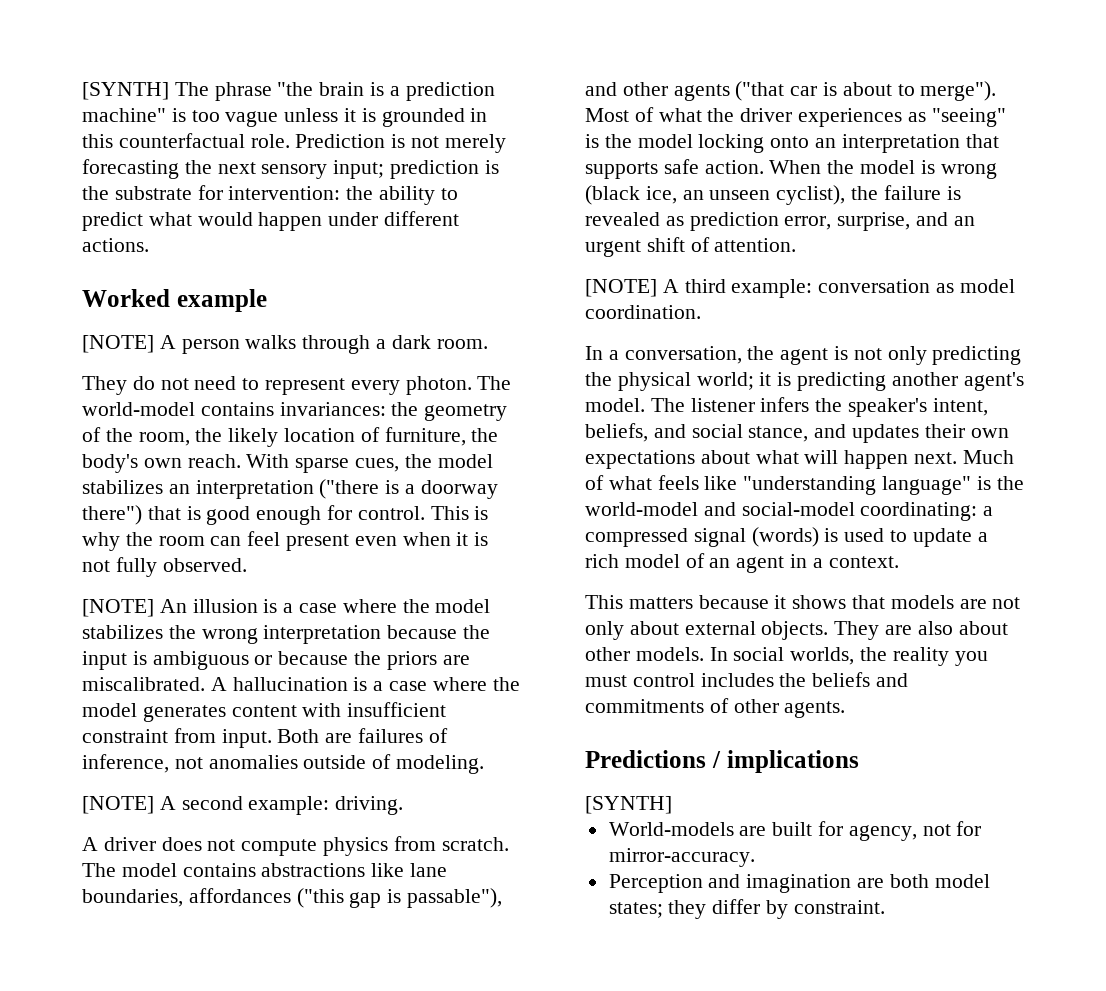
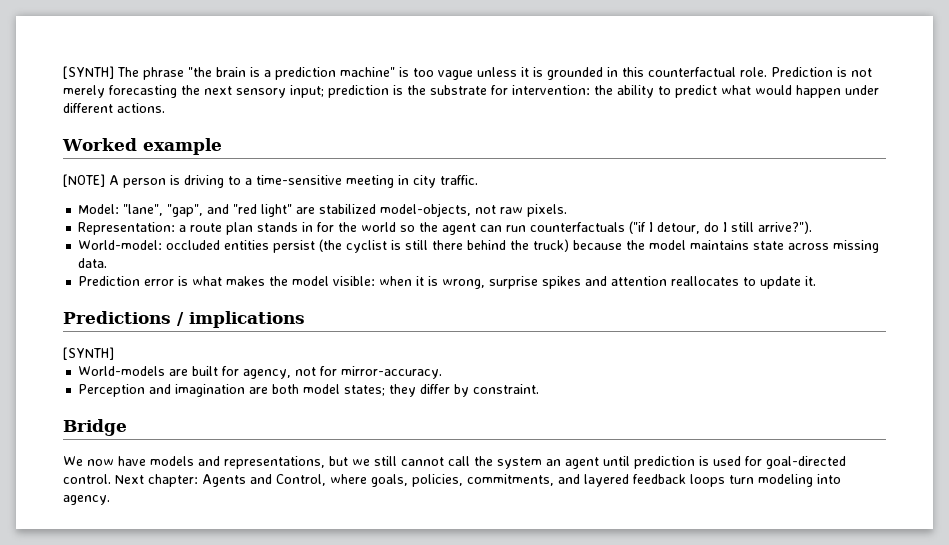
- [NOTE] A person walks through a dark room.
- They do not need to represent every photon. The world-model contains invariances: the geometry of the room, the likely location of furniture, the body's own reach. With sparse cues, the model stabilizes an interpretation ("there is a doorway there") that is good enough for control. This is why the room can feel present even when it is not fully observed.
- [NOTE] An illusion is a case where the model stabilizes the wrong interpretation because the input is ambiguous or because the priors are miscalibrated. A hallucination is a case where the model generates content with insufficient constraint from input. Both are failures of inference, not anomalies outside of modeling.
- [NOTE] A second example: driving.
- A driver does not compute physics from scratch. The model contains abstractions like lane boundaries, affordances ("this gap is passable"), and other agents ("that car is about to merge"). Most of what the driver experiences as "seeing" is the model locking onto an interpretation that supports safe action. When the model is wrong (black ice, an unseen cyclist), the failure is revealed as prediction error, surprise, and an urgent shift of attention.
- [NOTE] A third example: conversation as model coordination.
- In a conversation, the agent is not only predicting the physical world; it is predicting another agent's model. The listener infers the speaker's intent, beliefs, and social stance, and updates their own expectations about what will happen next. Much of what feels like "understanding language" is the world-model and social-model coordinating: a compressed signal (words) is used to update a rich model of an agent in a context.
- This matters because it shows that models are not only about external objects. They are also about other models. In social worlds, the reality you must control includes the beliefs and commitments of other agents.
+ [NOTE] A person is driving to a time-sensitive meeting in city traffic.
+ Model: "lane", "gap", and "red light" are stabilized model-objects, not raw pixels.
+ Representation: a route plan stands in for the world so the agent can run counterfactuals ("if I detour, do I still arrive?").
+ World-model: occluded entities persist (the cyclist is still there behind the truck) because the model maintains state across missing data.
+ Prediction error is what makes the model visible: when it is wrong, surprise spikes and attention reallocates to update it.
+ Bridge
+ We now have models and representations, but we still cannot call the system an agent until prediction is used for goal-directed control. Next chapter: Agents and Control, where goals, policies, commitments, and layered feedback loops turn modeling into agency.

